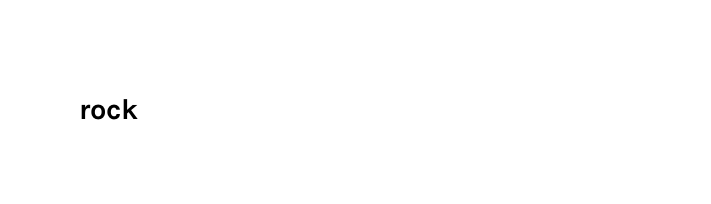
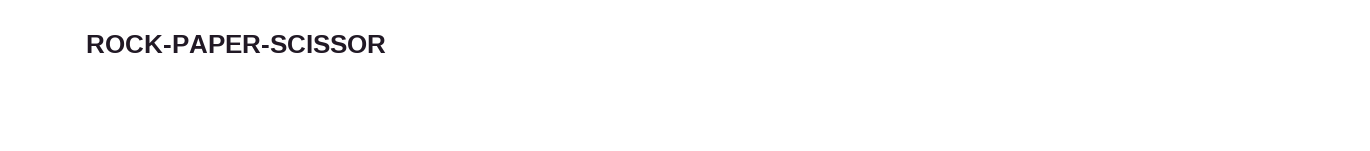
- rock
+ ROCK-PAPER-SCISSOR

